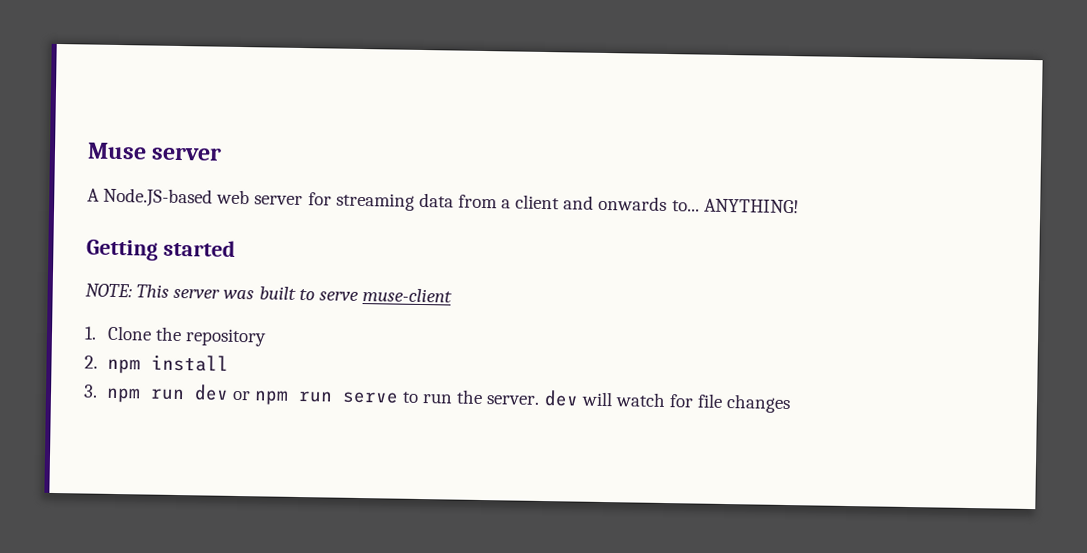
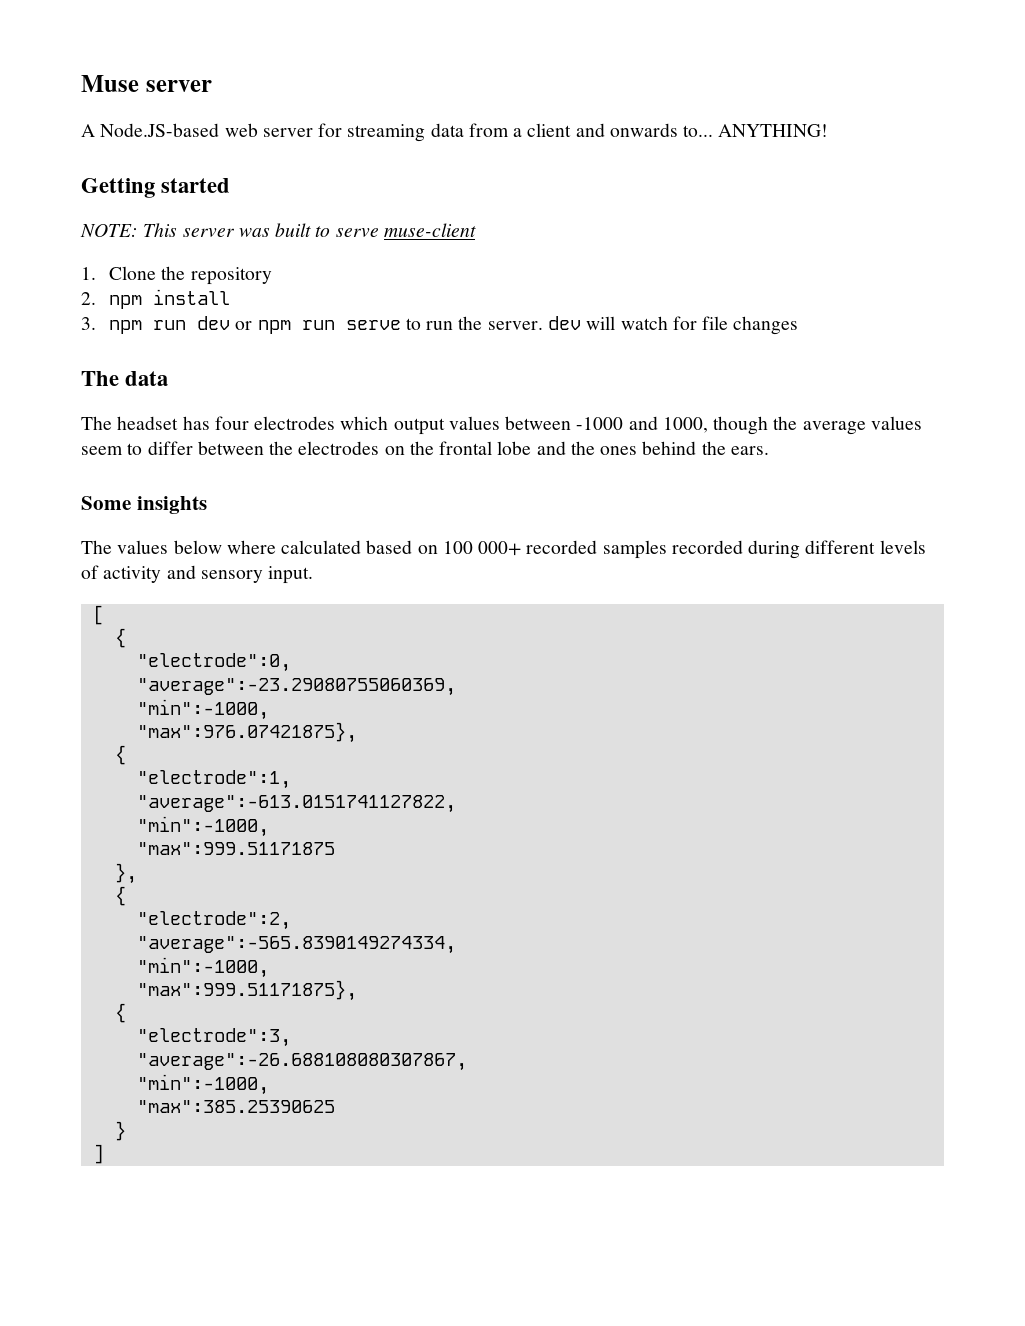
+ The data
+ The headset has four electrodes which output values between -1000 and 1000, though the average values seem to differ between the electrodes on the frontal lobe and the ones behind the ears.
+ Some insights
+ The values below where calculated based on 100 000+ recorded samples recorded during different levels of activity and sensory input.
+ [
+ {
+ "electrode":0,
+ "average":-23.29080755060369,
+ "min":-1000,
+ "max":976.07421875},
+ {
+ "electrode":1,
+ "average":-613.0151741127822,
+ "min":-1000,
+ "max":999.51171875
+ },
+ {
+ "electrode":2,
+ "average":-565.8390149274334,
+ "min":-1000,
+ "max":999.51171875},
+ {
+ "electrode":3,
+ "average":-26.688108080307867,
+ "min":-1000,
+ "max":385.25390625
+ }
+ ]

